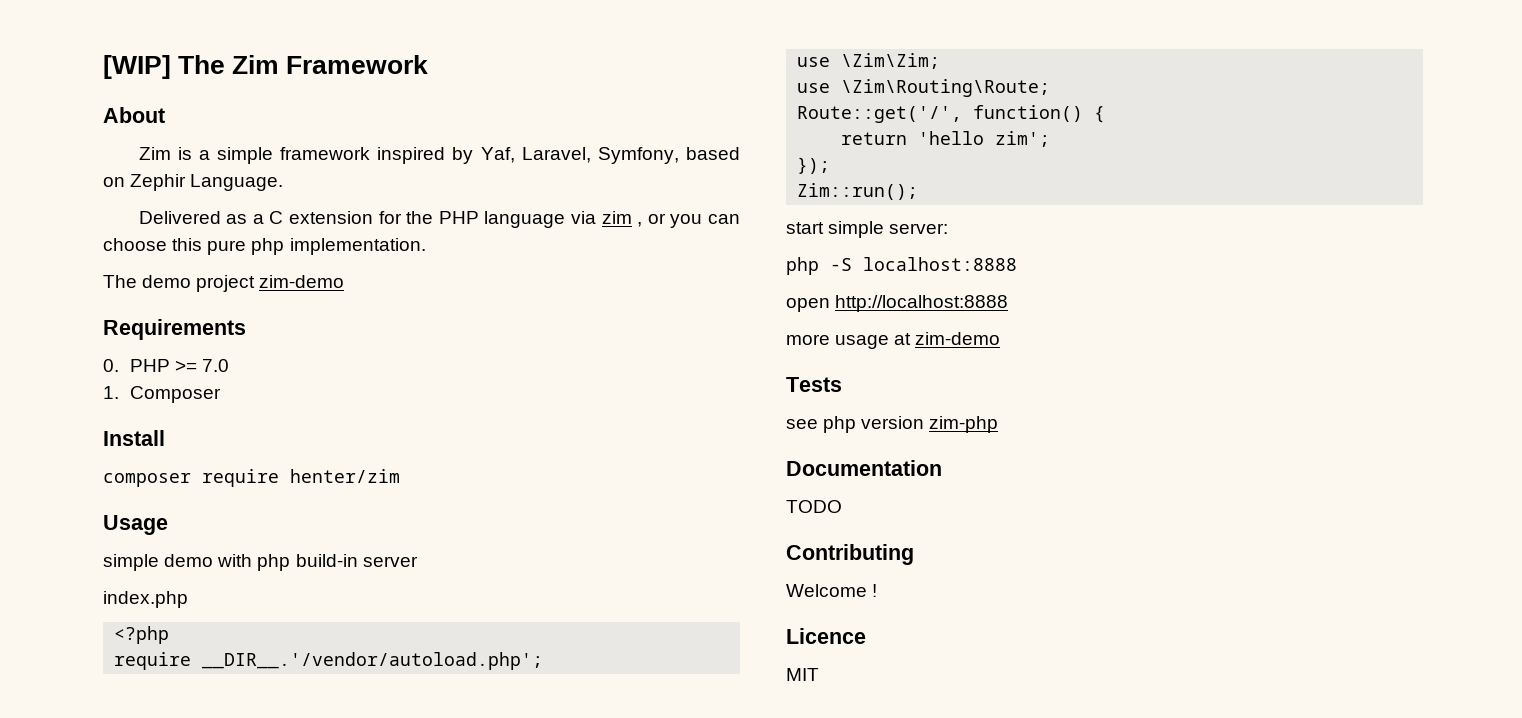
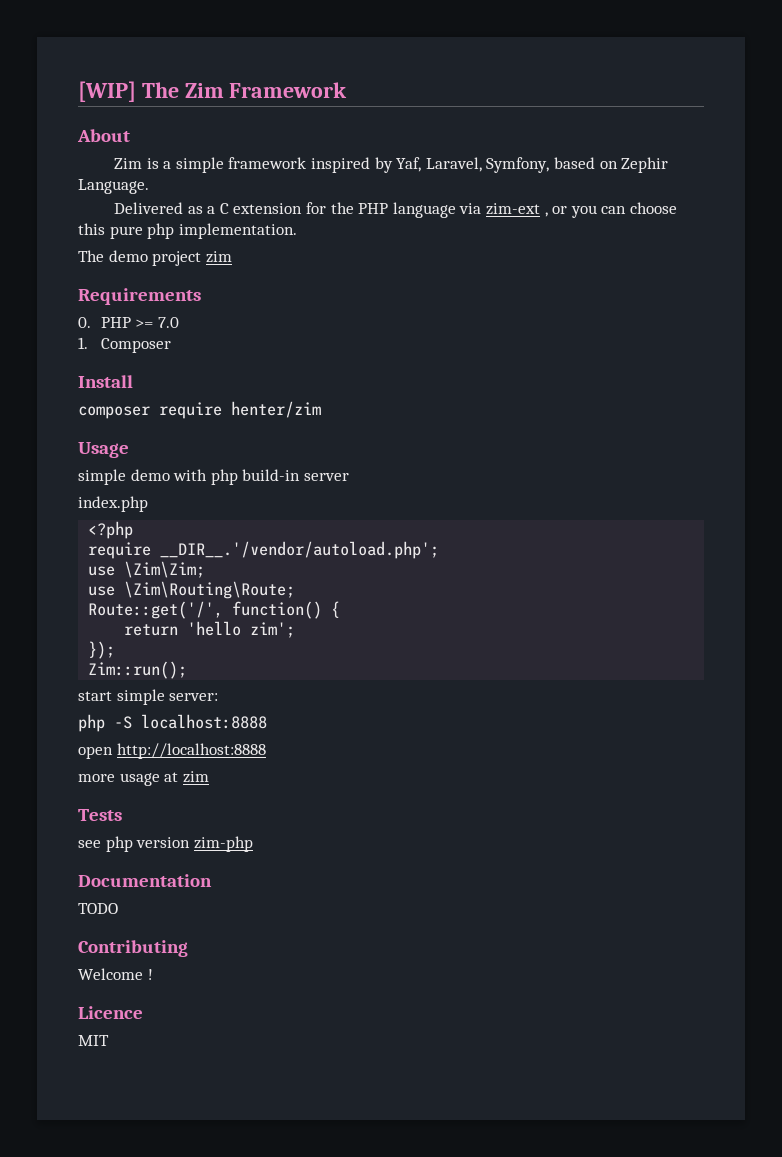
- Delivered as a C extension for the PHP language via zim , or you can choose this pure php implementation.
+ Delivered as a C extension for the PHP language via zim-ext , or you can choose this pure php implementation.
- The demo project zim-demo
+ The demo project zim
- more usage at zim-demo
+ more usage at zim

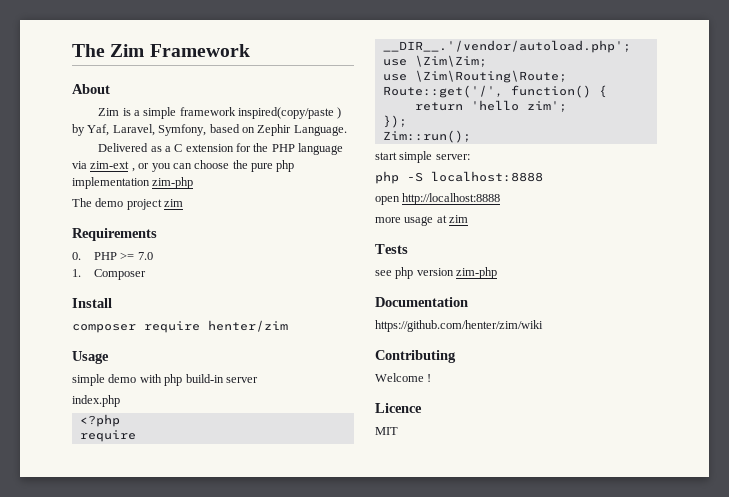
- [WIP] The Zim Framework
+ The Zim Framework
- Zim is a simple framework inspired by Yaf, Laravel, Symfony, based on Zephir Language.
+ Zim is a simple framework inspired(copy/paste ) by Yaf, Laravel, Symfony, based on Zephir Language.
- Delivered as a C extension for the PHP language via zim-ext , or you can choose this pure php implementation.
+ Delivered as a C extension for the PHP language via zim-ext , or you can choose the pure php implementation zim-php
- TODO
+ https://github.com/henter/zim/wiki

